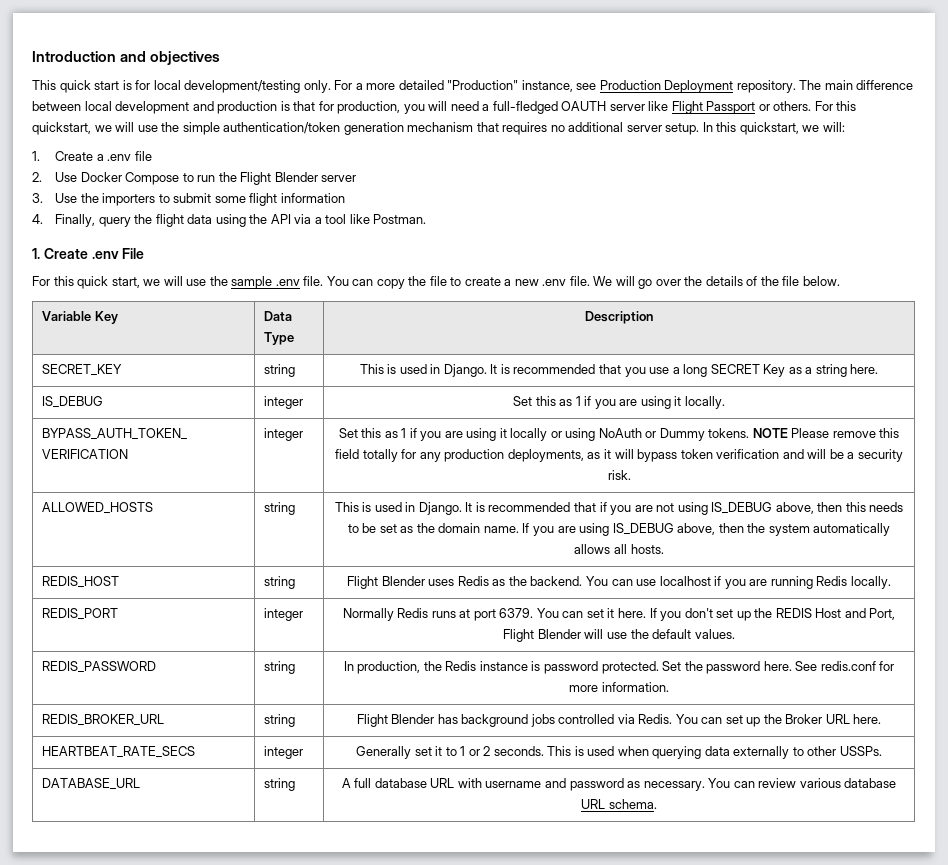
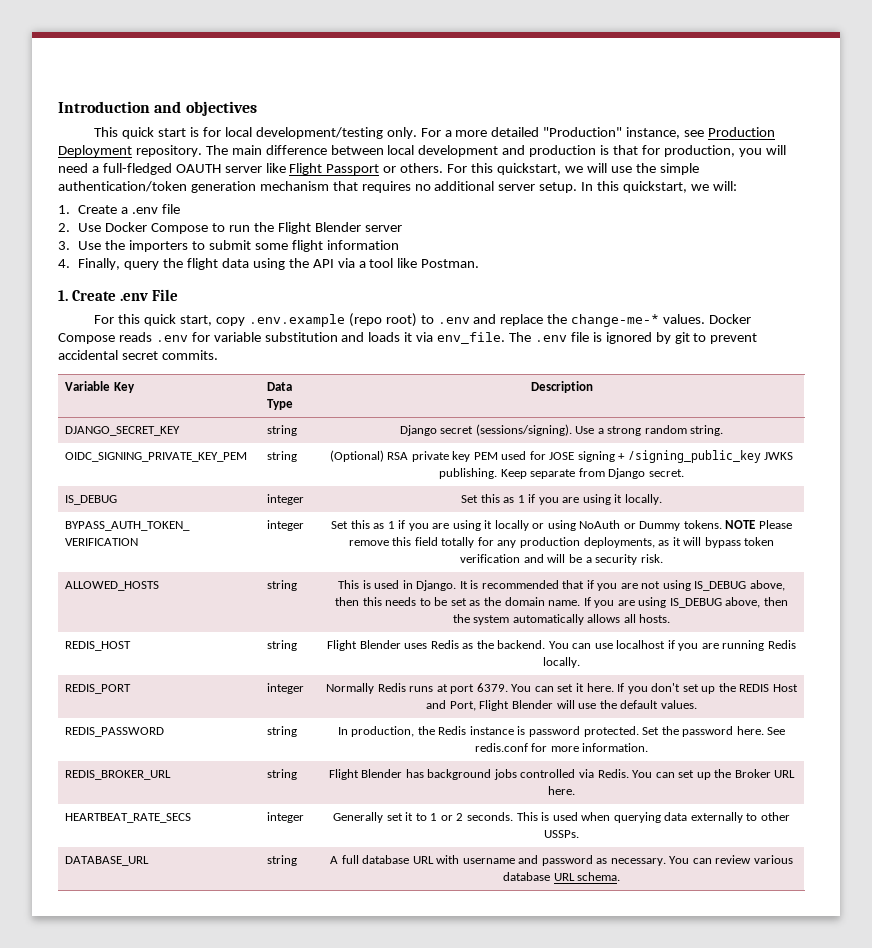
- For this quick start, we will use the sample .env file. You can copy the file to create a new .env file. We will go over the details of the file below.
+ For this quick start, copy .env.example (repo root) to .env and replace the change-me-* values. Docker Compose reads .env for variable substitution and loads it via env_file. The .env file is ignored by git to prevent accidental secret commits.
- SECRET_KEY | string | This is used in Django. It is recommended that you use a long SECRET Key as a string here.
+ DJANGO_SECRET_KEY | string | Django secret (sessions/signing). Use a strong random string.
+ OIDC_SIGNING_PRIVATE_KEY_PEM | string | (Optional) RSA private key PEM used for JOSE signing + /signing_public_key JWKS publishing. Keep separate from Django secret.

